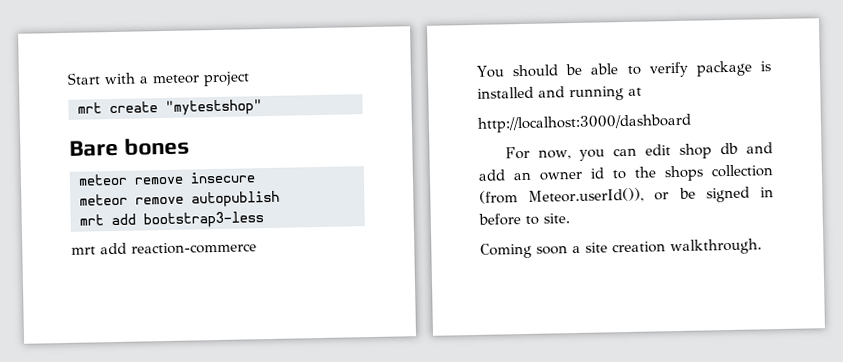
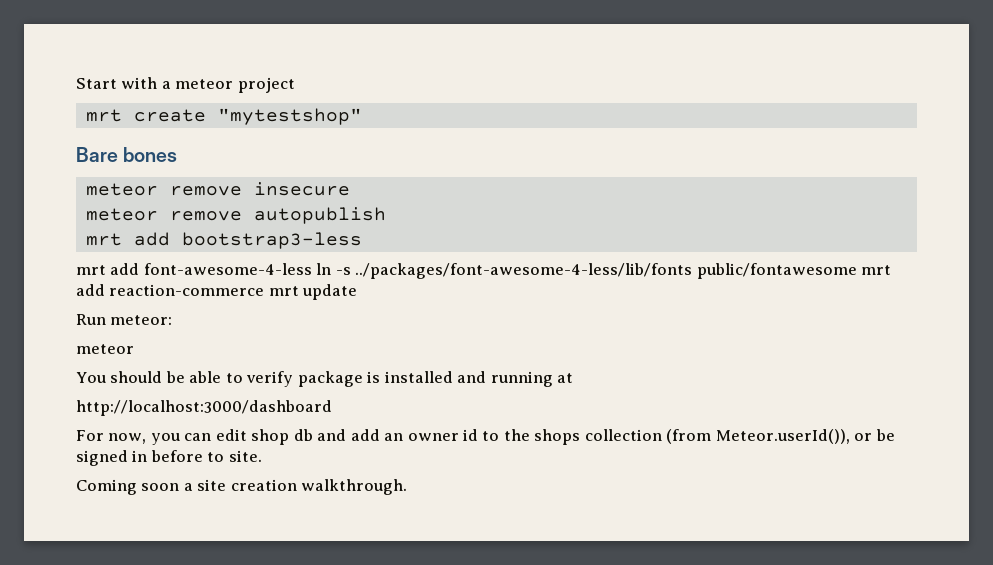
- mrt add reaction-commerce
+ mrt add font-awesome-4-less ln -s ../packages/font-awesome-4-less/lib/fonts public/fontawesome mrt add reaction-commerce mrt update
+ Run meteor:
+ meteor

